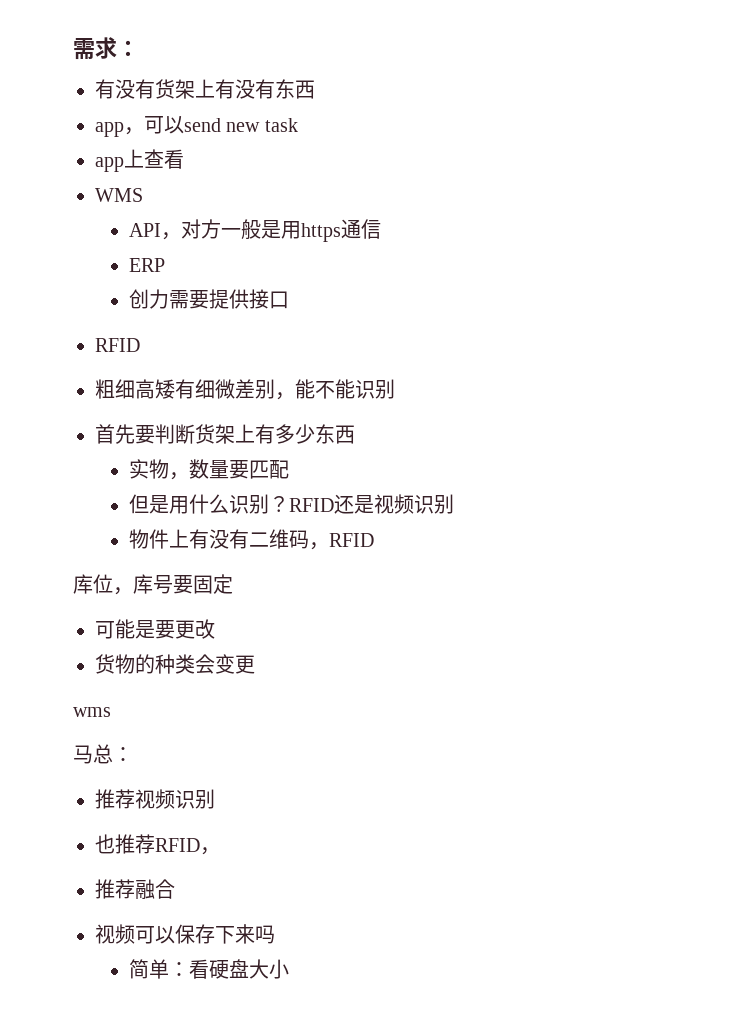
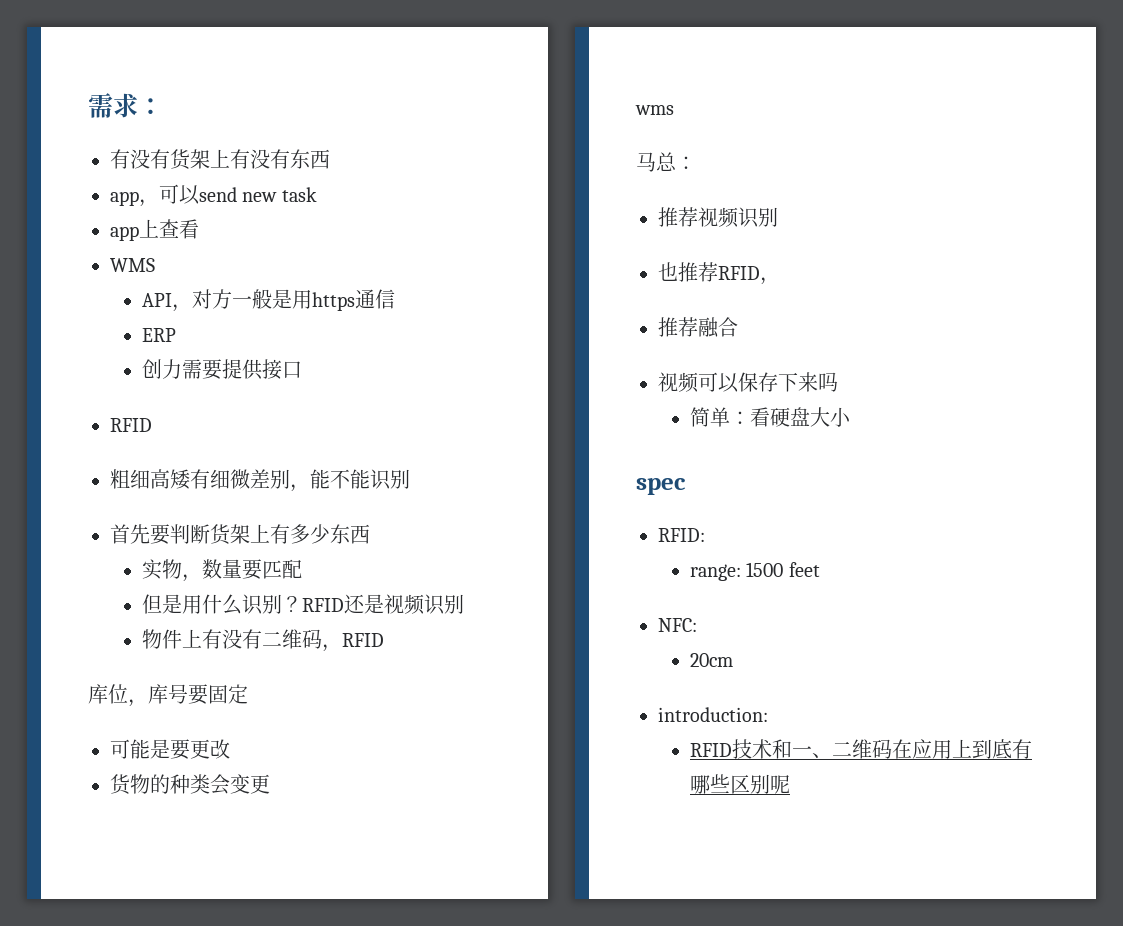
+ spec
+ RFID:
+ range: 1500 feet
+ NFC:
+ 20cm
+ introduction:
+ RFID技术和一、二维码在应用上到底有哪些区别呢

